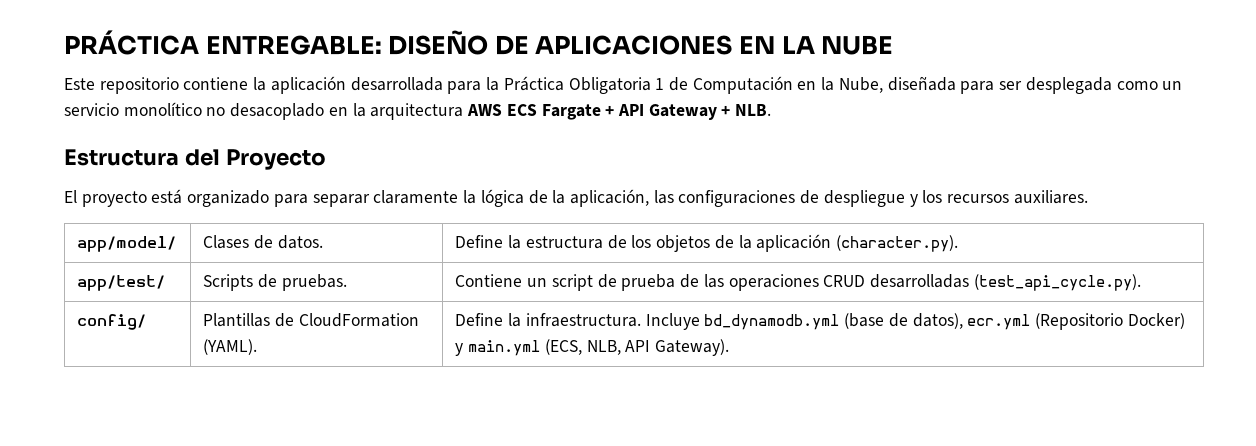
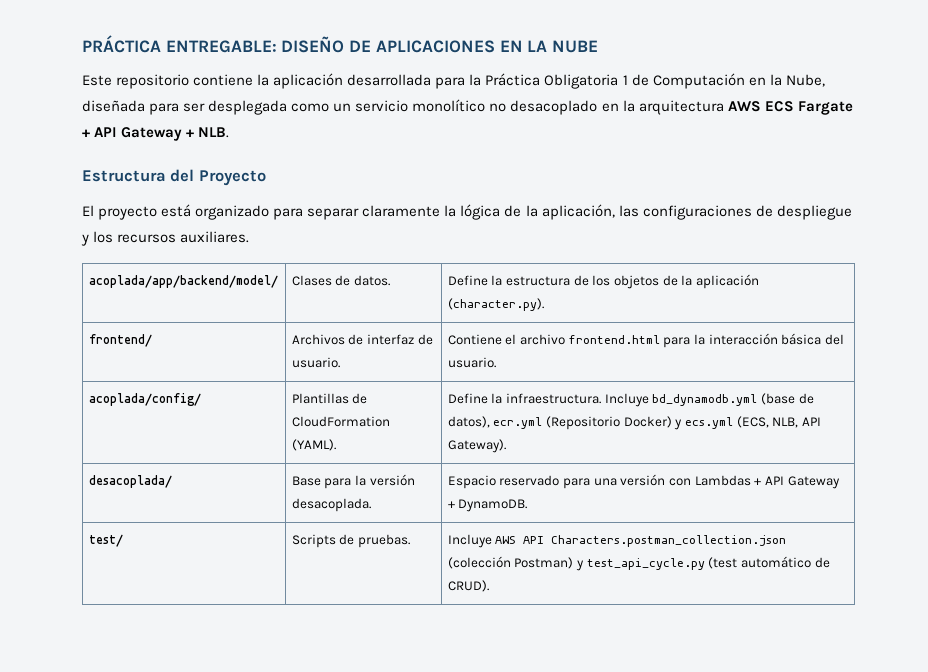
- app/model/ | Clases de datos. | Define la estructura de los objetos de la aplicación (character.py).
+ acoplada/app/backend/model/ | Clases de datos. | Define la estructura de los objetos de la aplicación (character.py).
- app/test/ | Scripts de pruebas. | Contiene un script de prueba de las operaciones CRUD desarrolladas (test_api_cycle.py).
- config/ | Plantillas de CloudFormation (YAML). | Define la infraestructura. Incluye bd_dynamodb.yml (base de datos), ecr.yml (Repositorio Docker) y main.yml (ECS, NLB, API Gateway).
+ frontend/ | Archivos de interfaz de usuario. | Contiene el archivo frontend.html para la interacción básica del usuario.
+ acoplada/config/ | Plantillas de CloudFormation (YAML). | Define la infraestructura. Incluye bd_dynamodb.yml (base de datos), ecr.yml (Repositorio Docker) y ecs.yml (ECS, NLB, API Gateway).
+ desacoplada/ | Base para la versión desacoplada. | Espacio reservado para una versión con Lambdas + API Gateway + DynamoDB.
+ test/ | Scripts de pruebas. | Incluye AWS API Characters.postman_collection.json (colección Postman) y test_api_cycle.py (test automático de CRUD).

